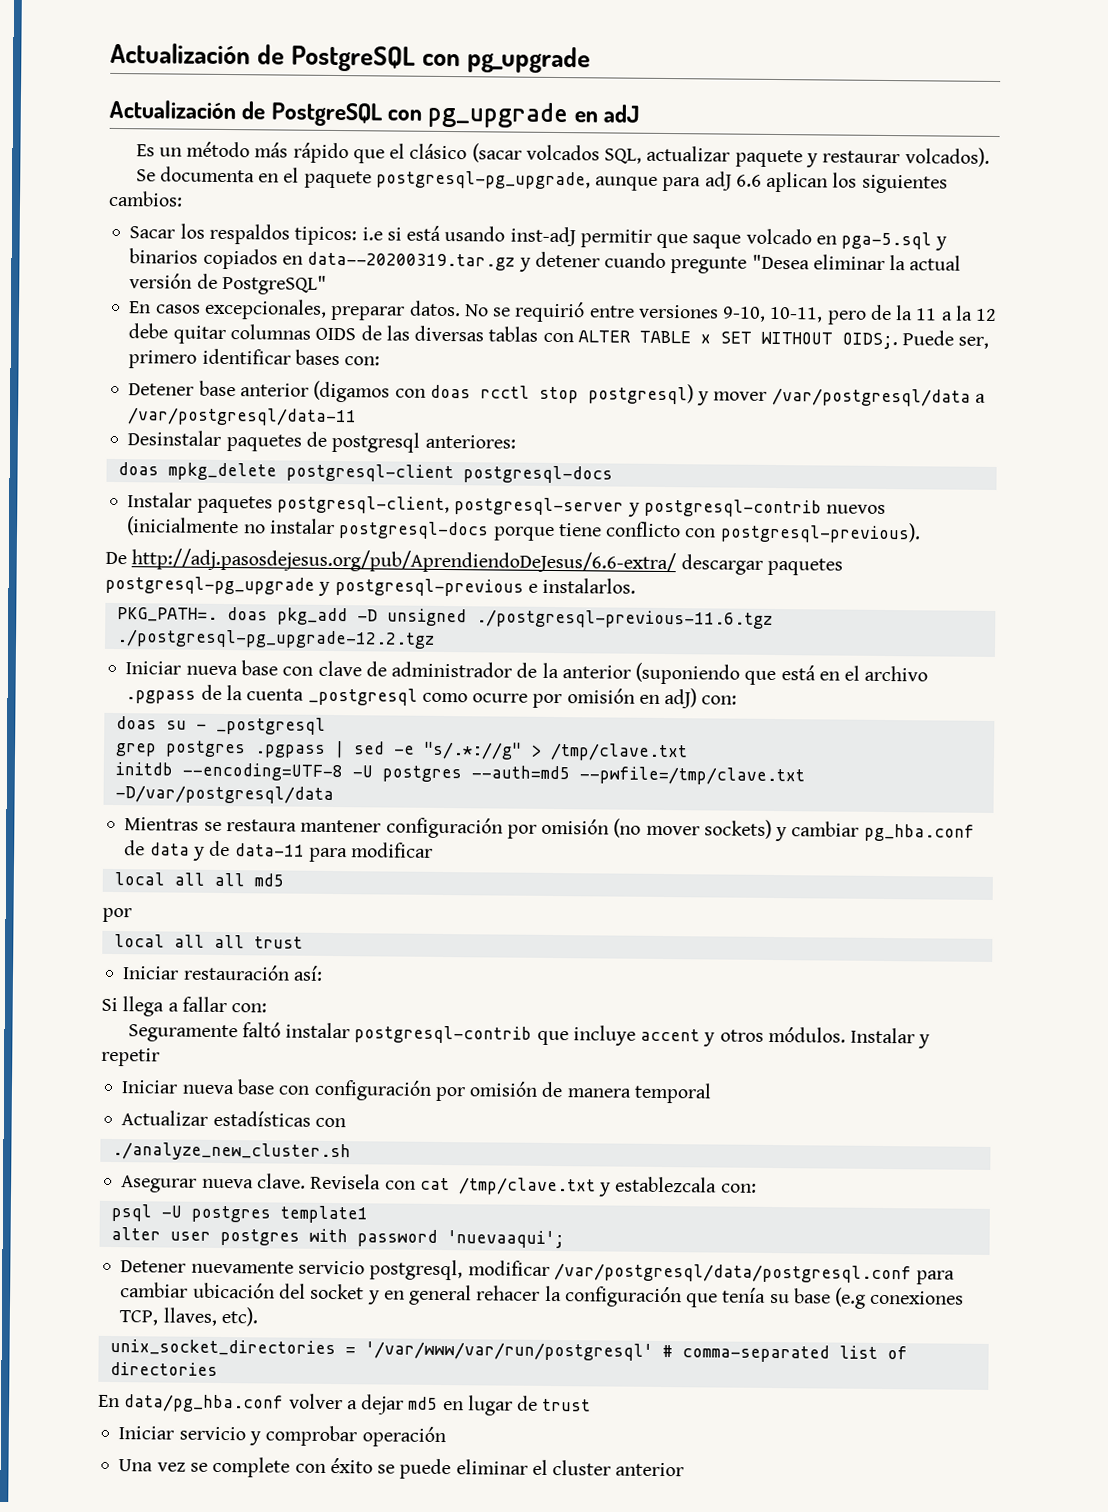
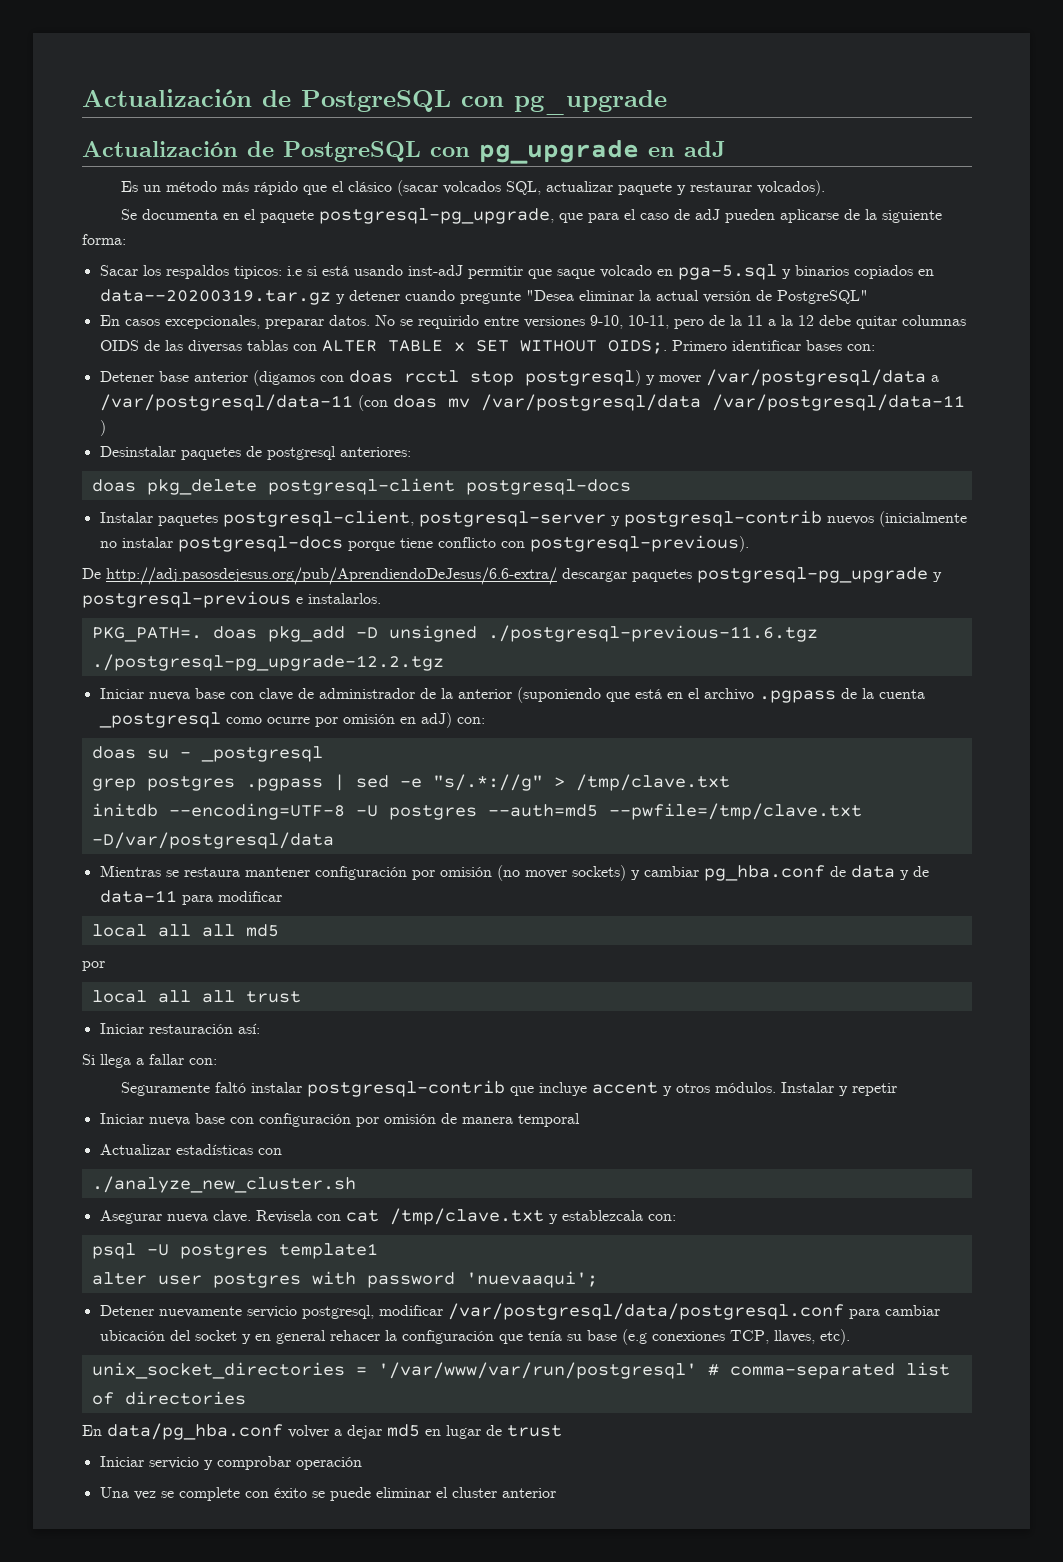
- Se documenta en el paquete postgresql-pg_upgrade, aunque para adJ 6.6 aplican los siguientes cambios:
+ Se documenta en el paquete postgresql-pg_upgrade, que para el caso de adJ pueden aplicarse de la siguiente forma:
- No se requirió entre versiones 9-10, 10-11, pero de la 11 a la 12 debe quitar columnas OIDS de las diversas tablas con ALTER TABLE x SET WITHOUT OIDS;.
+ No se requirido entre versiones 9-10, 10-11, pero de la 11 a la 12 debe quitar columnas OIDS de las diversas tablas con ALTER TABLE x SET WITHOUT OIDS;.
- Puede ser, primero identificar bases con:
+ Primero identificar bases con:
- Detener base anterior (digamos con doas rcctl stop postgresql) y mover /var/postgresql/data a /var/postgresql/data-11
+ Detener base anterior (digamos con doas rcctl stop postgresql) y mover /var/postgresql/data a /var/postgresql/data-11 (con doas mv /var/postgresql/data /var/postgresql/data-11 )
- doas mpkg_delete postgresql-client postgresql-docs
+ doas pkg_delete postgresql-client postgresql-docs

